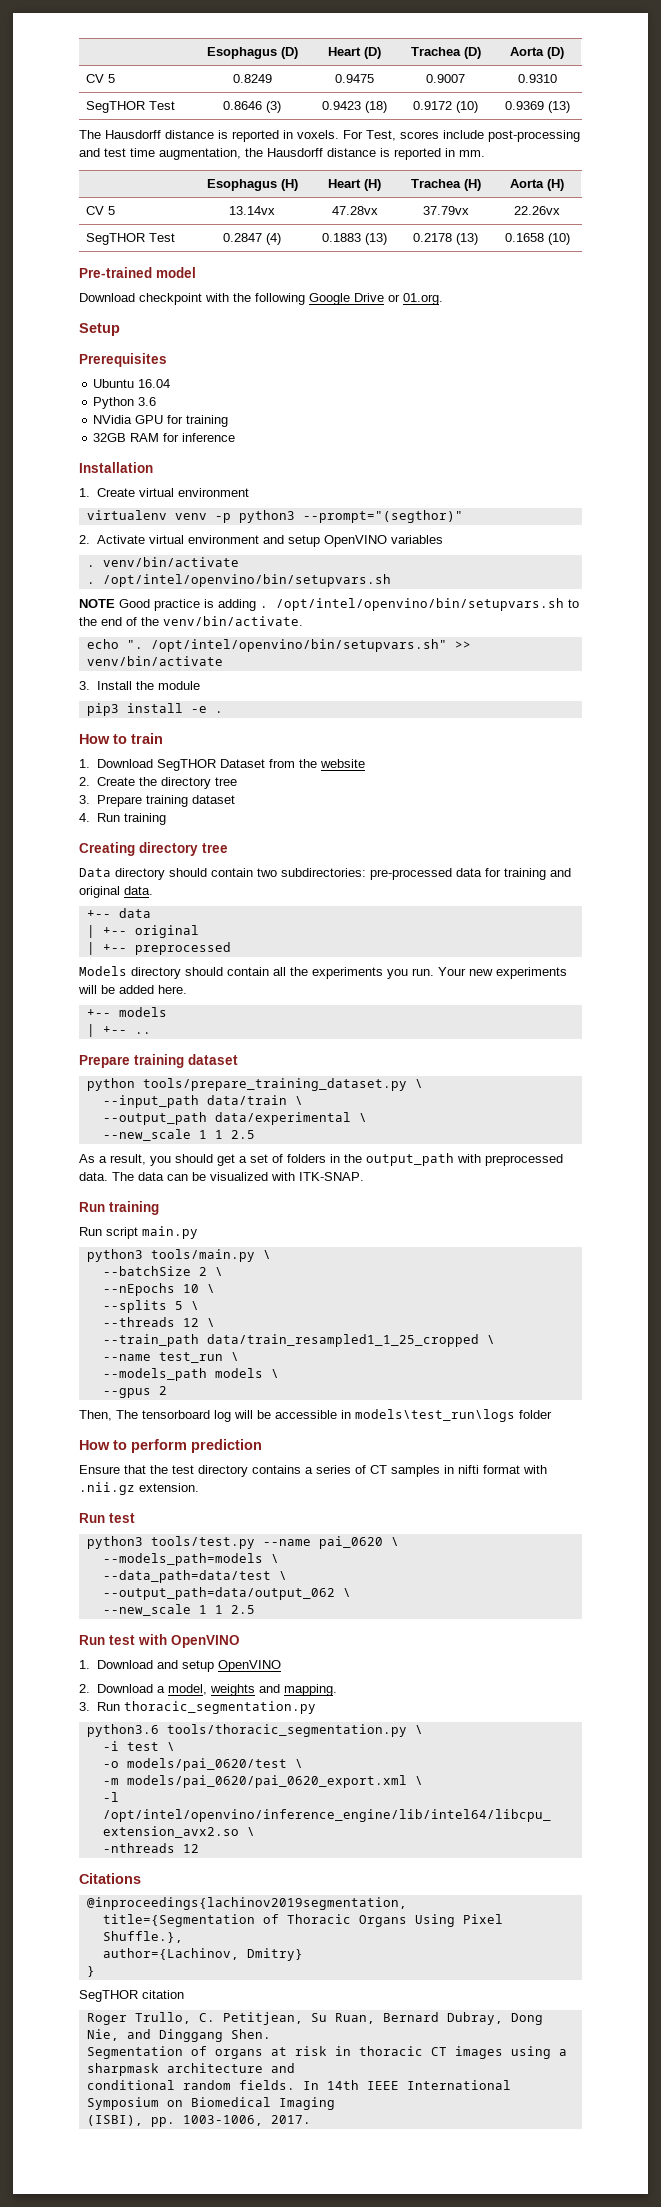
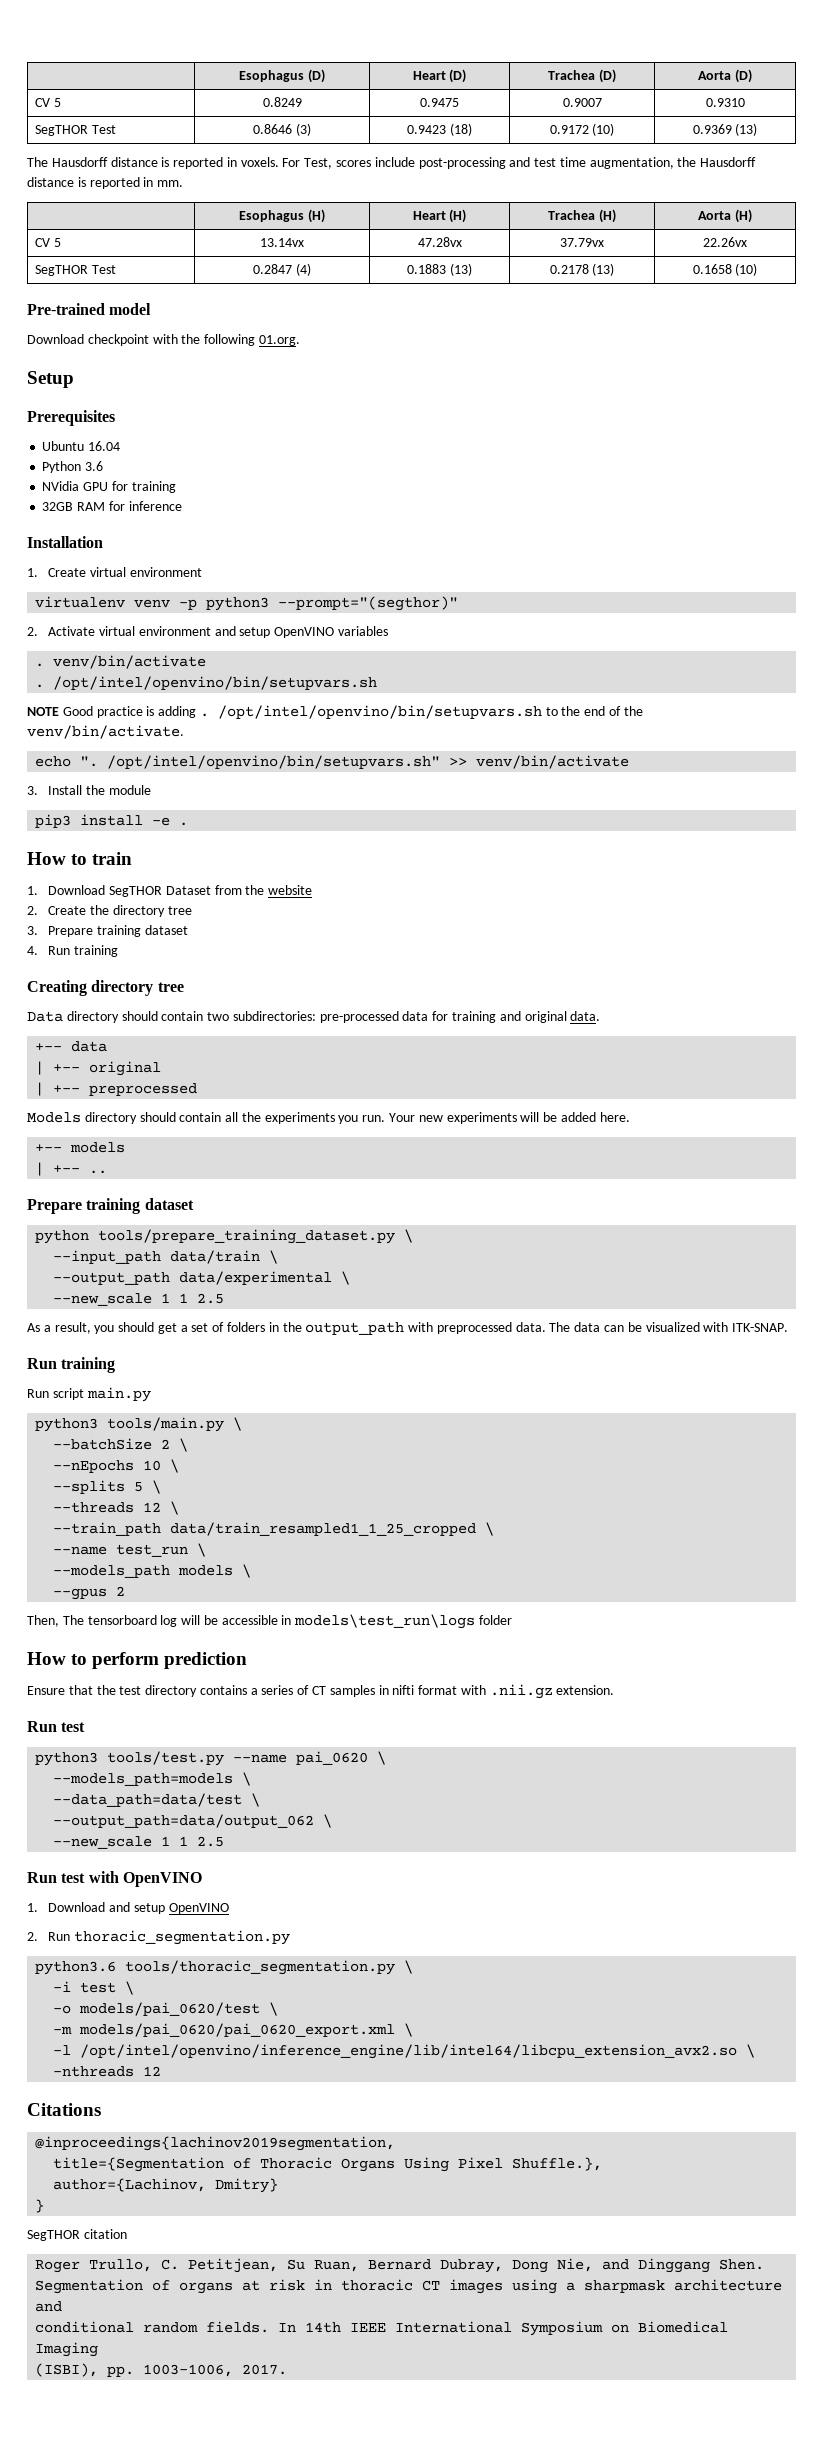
- Download checkpoint with the following Google Drive or 01.org.
+ Download checkpoint with the following 01.org.
- 2. Download a model, weights and mapping.
- 3. Run thoracic_segmentation.py
+ 2. Run thoracic_segmentation.py

